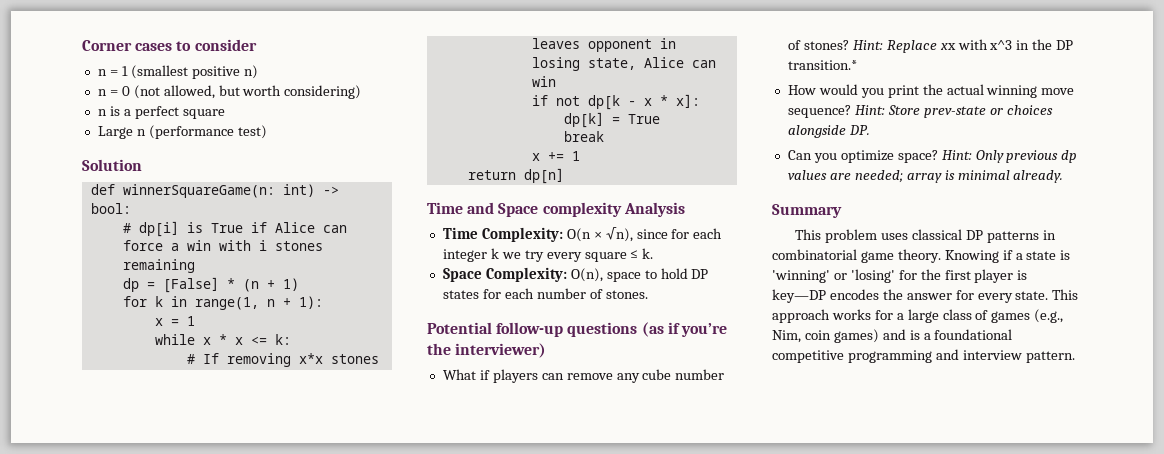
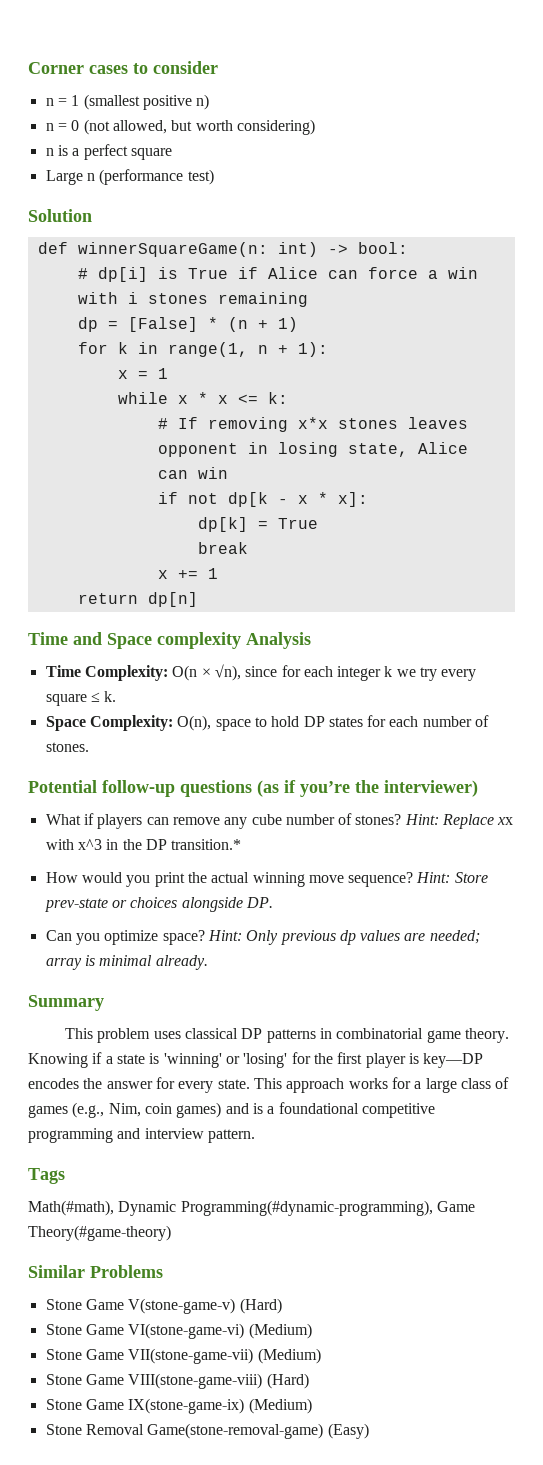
+ Tags
+ Math(#math), Dynamic Programming(#dynamic-programming), Game Theory(#game-theory)
+ Similar Problems
+ Stone Game V(stone-game-v) (Hard)
+ Stone Game VI(stone-game-vi) (Medium)
+ Stone Game VII(stone-game-vii) (Medium)
+ Stone Game VIII(stone-game-viii) (Hard)
+ Stone Game IX(stone-game-ix) (Medium)
+ Stone Removal Game(stone-removal-game) (Easy)

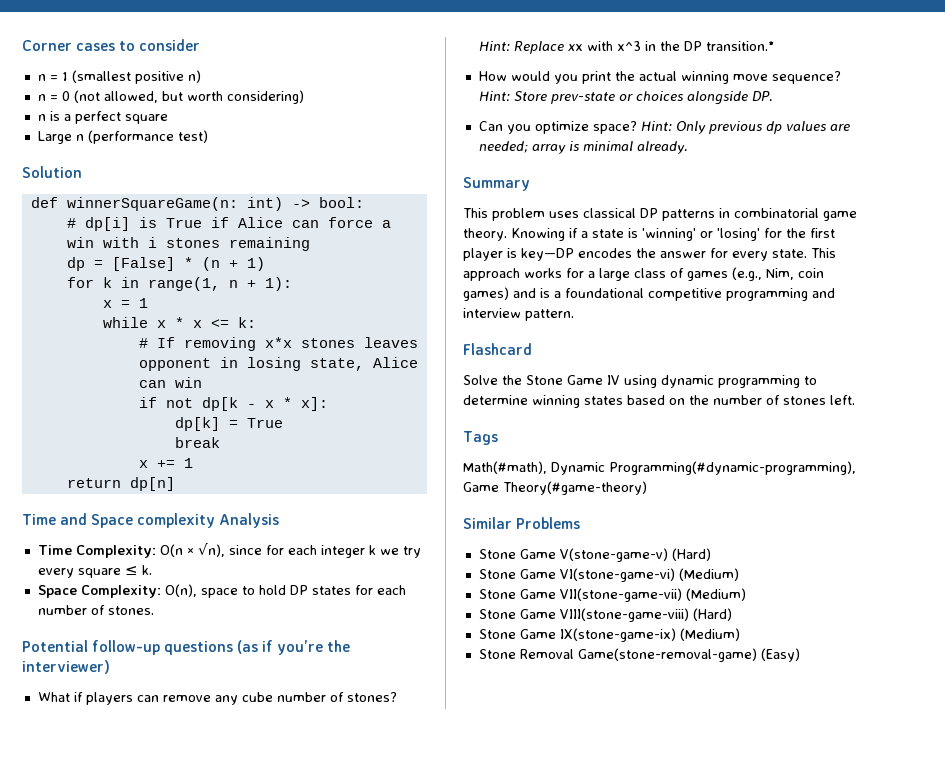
+ Flashcard
+ Solve the Stone Game IV using dynamic programming to determine winning states based on the number of stones left.

